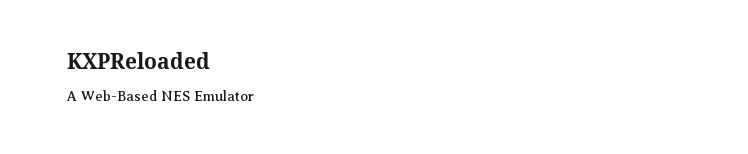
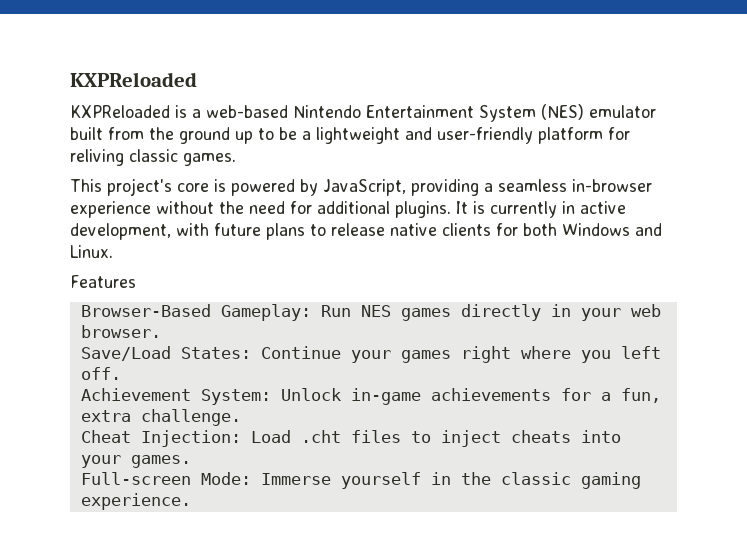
- A Web-Based NES Emulator
+ KXPReloaded is a web-based Nintendo Entertainment System (NES) emulator built from the ground up to be a lightweight and user-friendly platform for reliving classic games.
+ This project's core is powered by JavaScript, providing a seamless in-browser experience without the need for additional plugins. It is currently in active development, with future plans to release native clients for both Windows and Linux.
+ Features
+ Browser-Based Gameplay: Run NES games directly in your web browser.
+ Save/Load States: Continue your games right where you left off.
+ Achievement System: Unlock in-game achievements for a fun, extra challenge.
+ Cheat Injection: Load .cht files to inject cheats into your games.
+ Full-screen Mode: Immerse yourself in the classic gaming experience.

